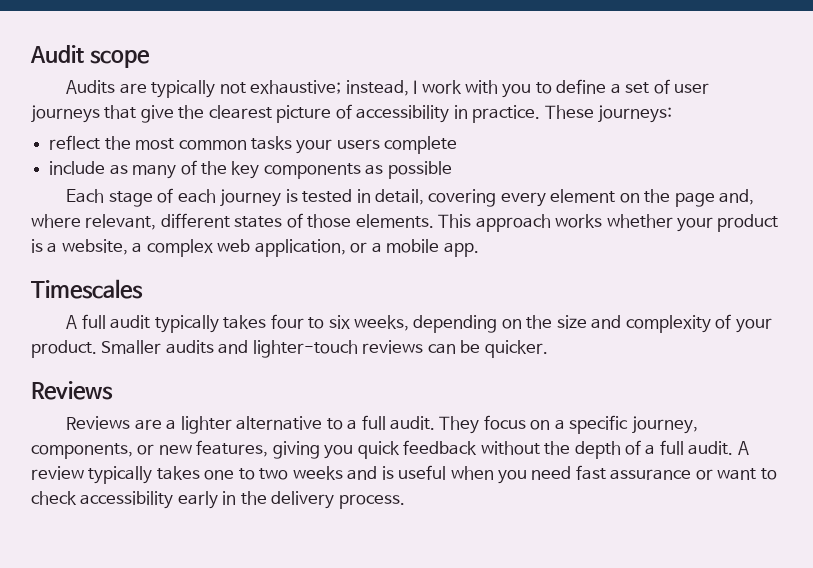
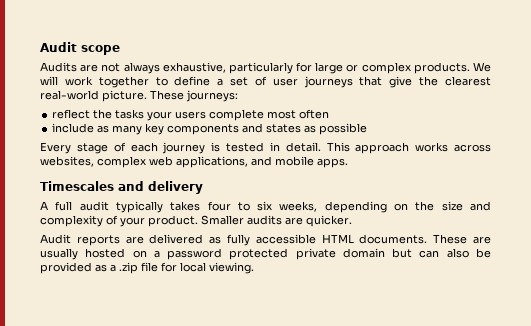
- Audits are typically not exhaustive; instead, I work with you to define a set of user journeys that give the clearest picture of accessibility in practice.
+ Audits are not always exhaustive, particularly for large or complex products. We will work together to define a set of user journeys that give the clearest real-world picture.
- reflect the most common tasks your users complete
+ reflect the tasks your users complete most often
- include as many of the key components as possible
+ include as many key components and states as possible
- Each stage of each journey is tested in detail, covering every element on the page and, where relevant, different states of those elements. This approach works whether your product is a website, a complex web application, or a mobile app.
+ Every stage of each journey is tested in detail. This approach works across websites, complex web applications, and mobile apps.
- Timescales
+ Timescales and delivery
- Smaller audits and lighter-touch reviews can be quicker.
- Reviews
- Reviews are a lighter alternative to a full audit. They focus on a specific journey, components, or new features, giving you quick feedback without the depth of a full audit. A review typically takes one to two weeks and is useful when you need fast assurance or want to check accessibility early in the delivery process.
+ Smaller audits are quicker.
+ Audit reports are delivered as fully accessible HTML documents. These are usually hosted on a password protected private domain but can also be provided as a .zip file for local viewing.

